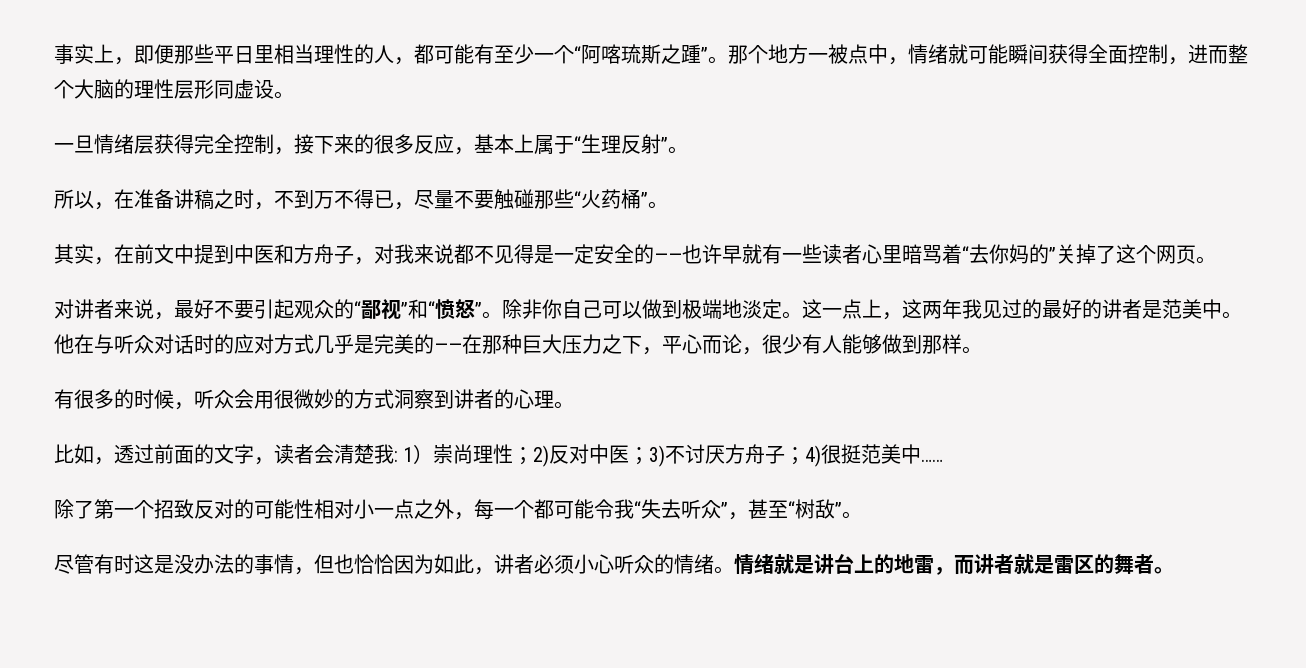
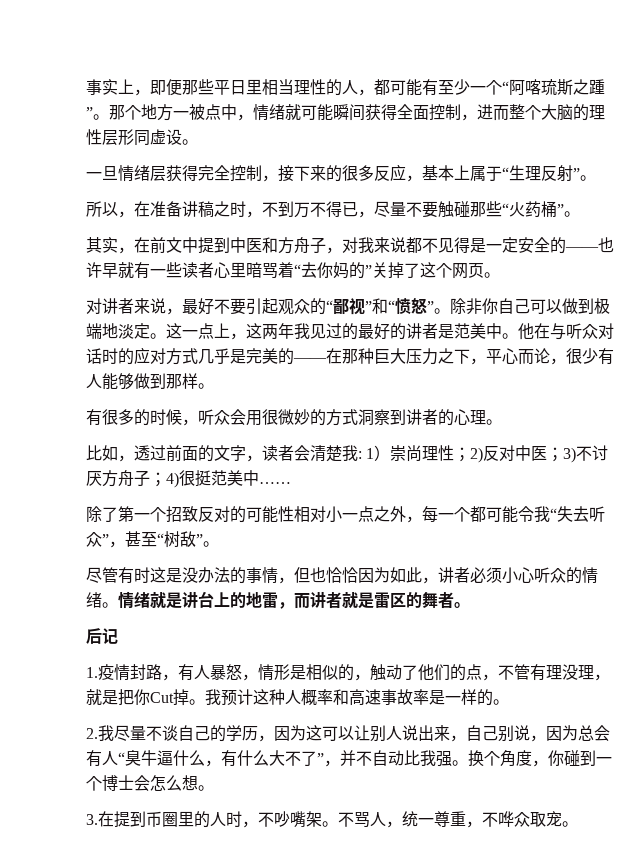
+ 后记
+ 1.疫情封路，有人暴怒，情形是相似的，触动了他们的点，不管有理没理，就是把你Cut掉。我预计这种人概率和高速事故率是一样的。
+ 2.我尽量不谈自己的学历，因为这可以让别人说出来，自己别说，因为总会有人“臭牛逼什么，有什么大不了”，并不自动比我强。换个角度，你碰到一个博士会怎么想。
+ 3.在提到币圈里的人时，不吵嘴架。不骂人，统一尊重，不哗众取宠。

